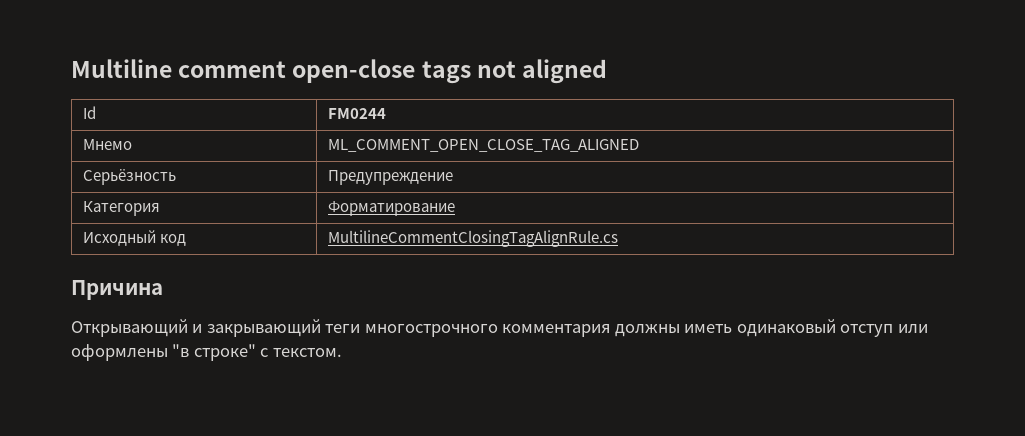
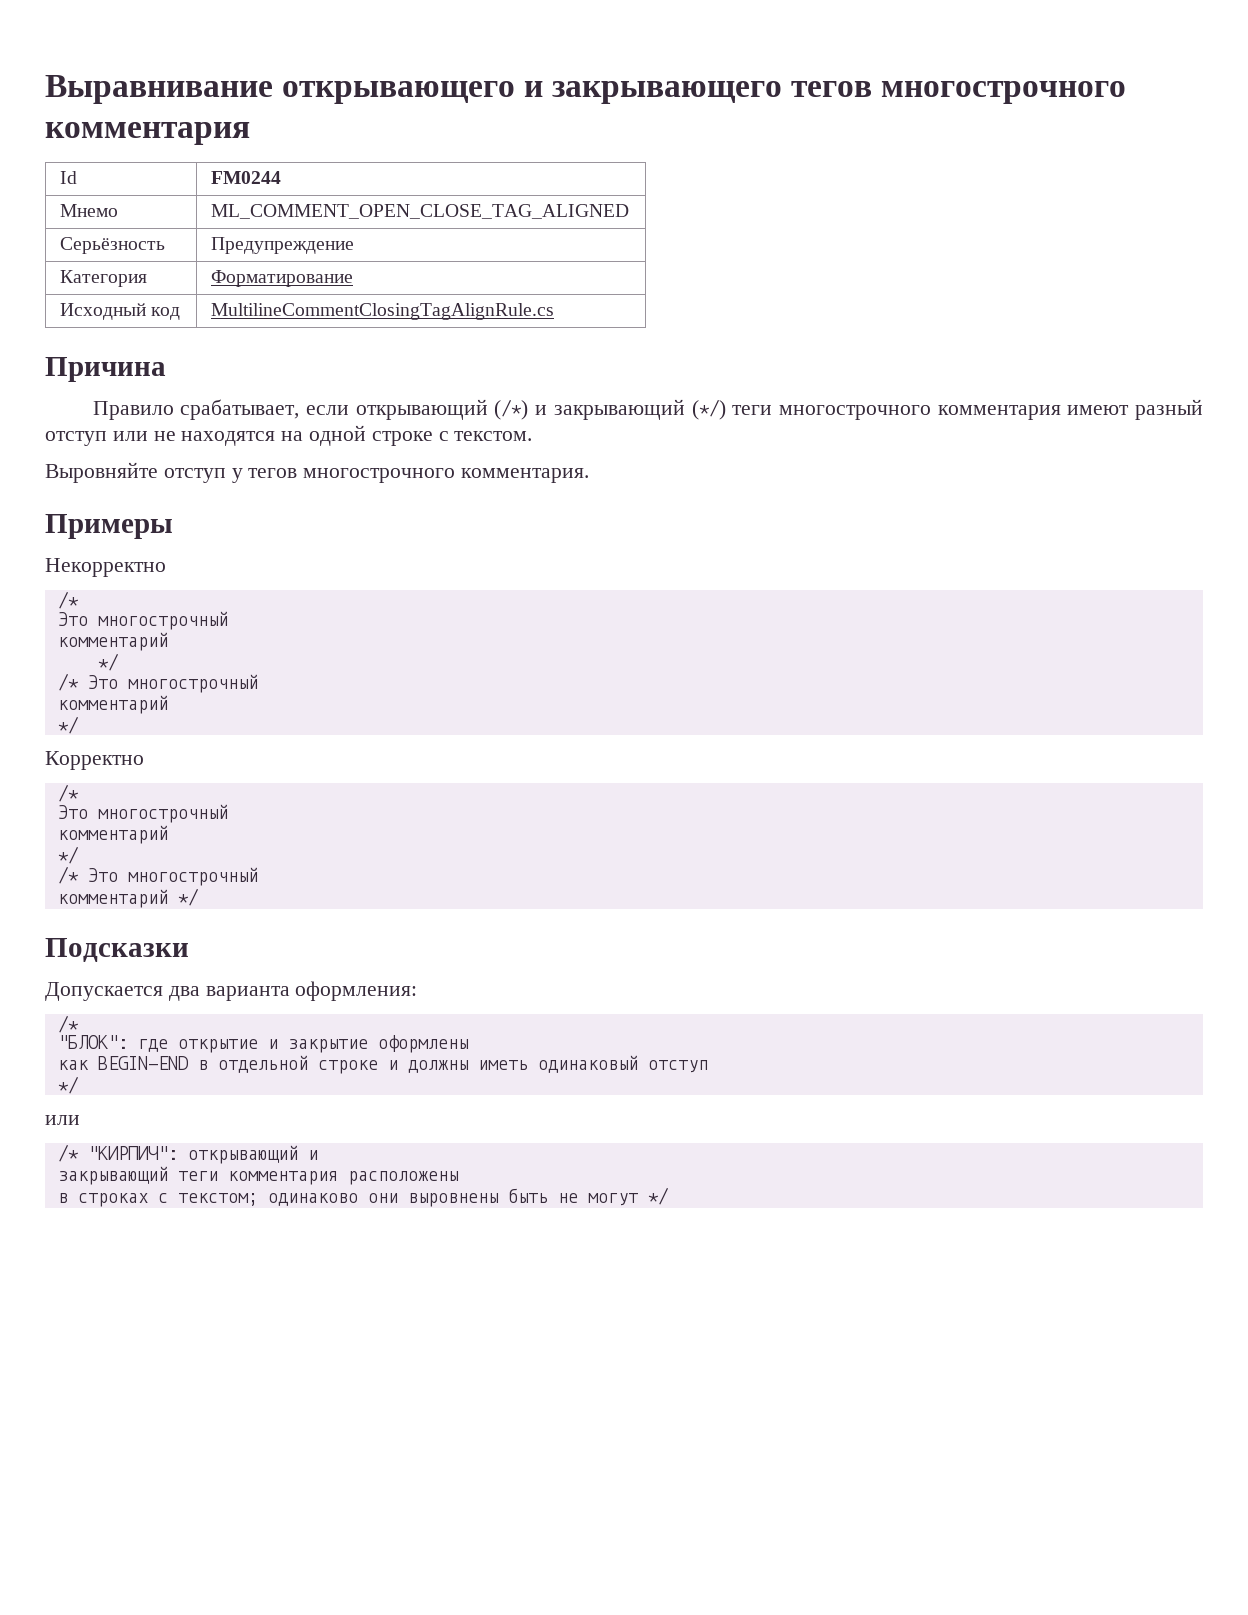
- Multiline comment open-close tags not aligned
+ Выравнивание открывающего и закрывающего тегов многострочного комментария
- Открывающий и закрывающий теги многострочного комментария должны иметь одинаковый отступ или оформлены "в строке" с текстом.
+ Правило срабатывает, если открывающий (/*) и закрывающий (*/) теги многострочного комментария имеют разный отступ или не находятся на одной строке с текстом.
+ Выровняйте отступ у тегов многострочного комментария.
+ Примеры
+ Некорректно
+ /*
+ Это многострочный
+ комментарий
+ */
+ /* Это многострочный
+ комментарий
+ */
+ Корректно
+ /*
+ Это многострочный
+ комментарий
+ */
+ /* Это многострочный
+ комментарий */
+ Подсказки
+ Допускается два варианта оформления:
+ /*
+ "БЛОК": где открытие и закрытие оформлены
+ как BEGIN-END в отдельной строке и должны иметь одинаковый отступ
+ */
+ или
+ /* "КИРПИЧ": открывающий и
+ закрывающий теги комментария расположены
+ в строках с текстом; одинаково они выровнены быть не могут */

